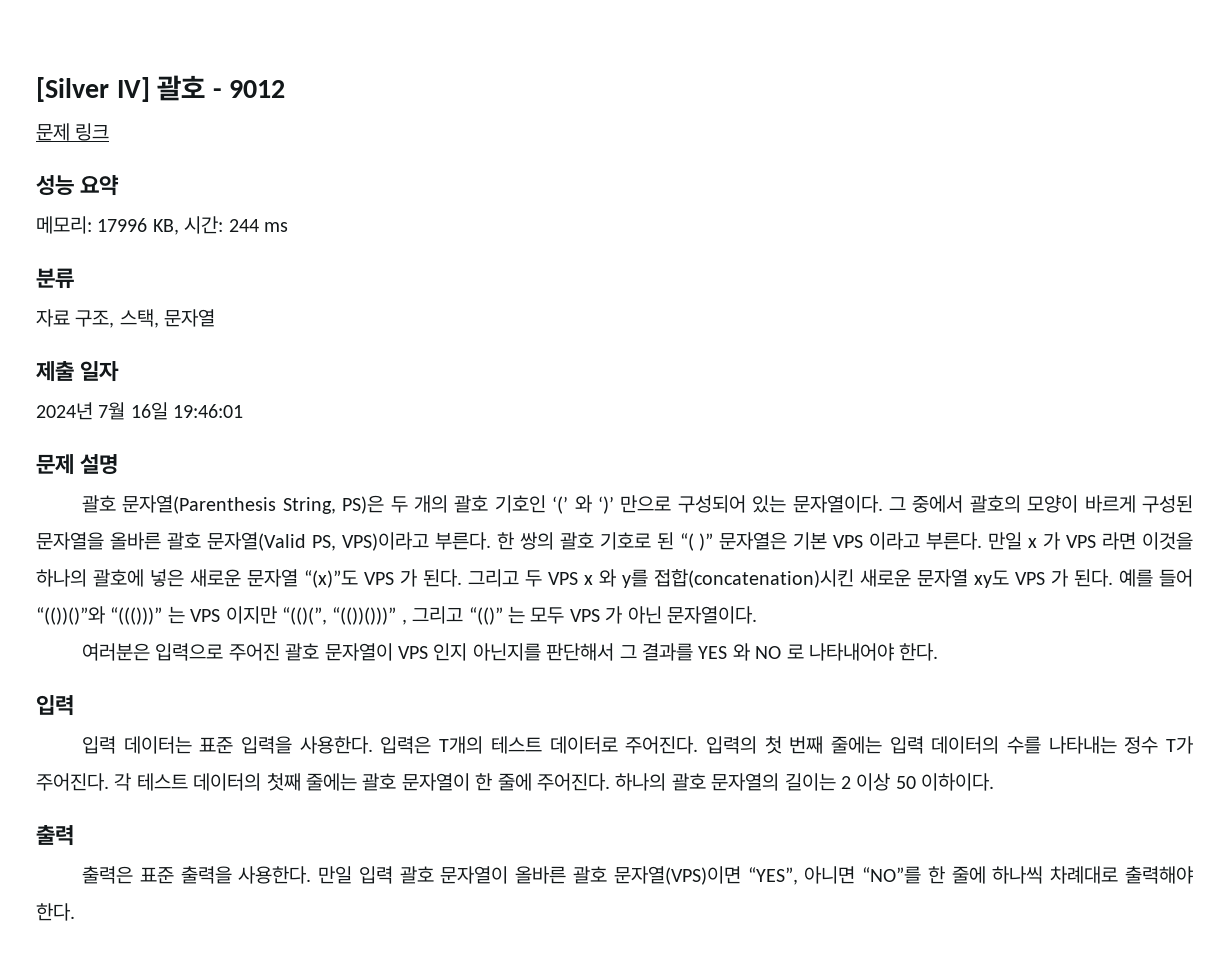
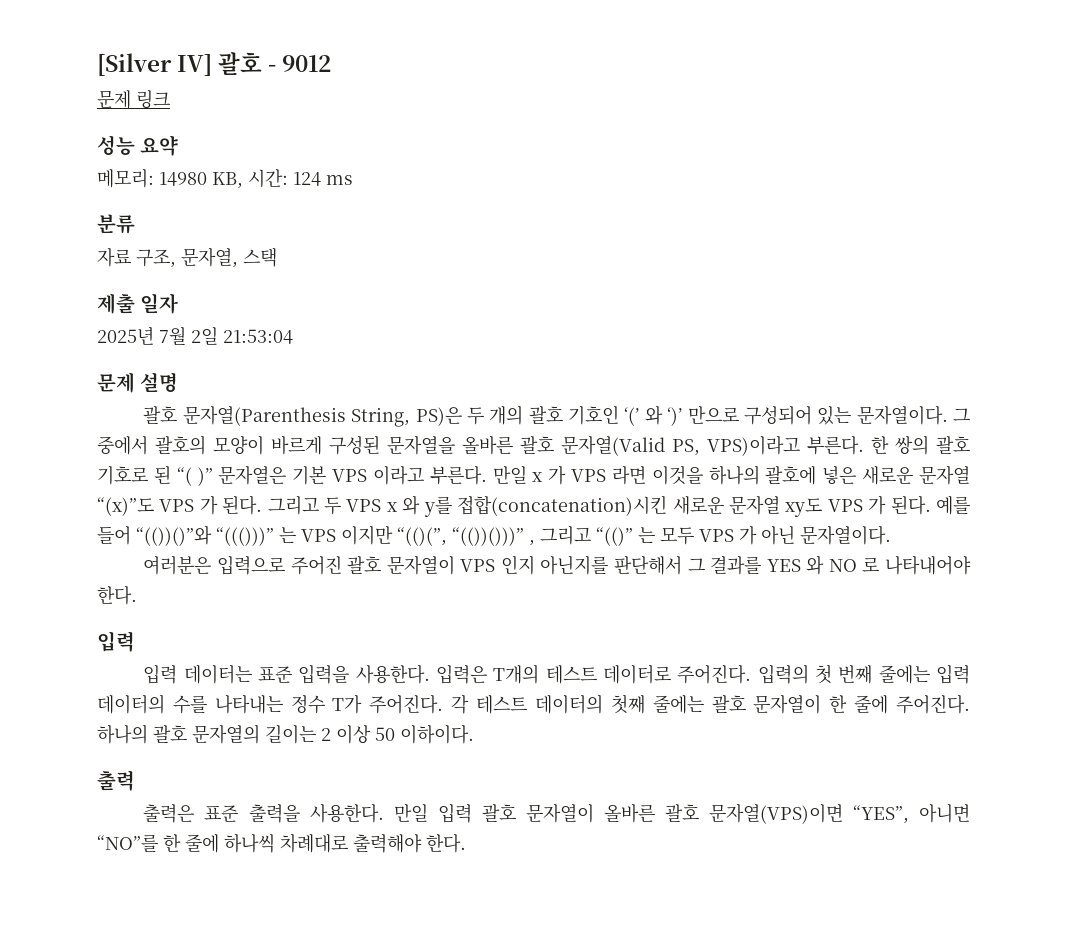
- 메모리: 17996 KB, 시간: 244 ms
+ 메모리: 14980 KB, 시간: 124 ms
- 자료 구조, 스택, 문자열
+ 자료 구조, 문자열, 스택
- 2024년 7월 16일 19:46:01
+ 2025년 7월 2일 21:53:04

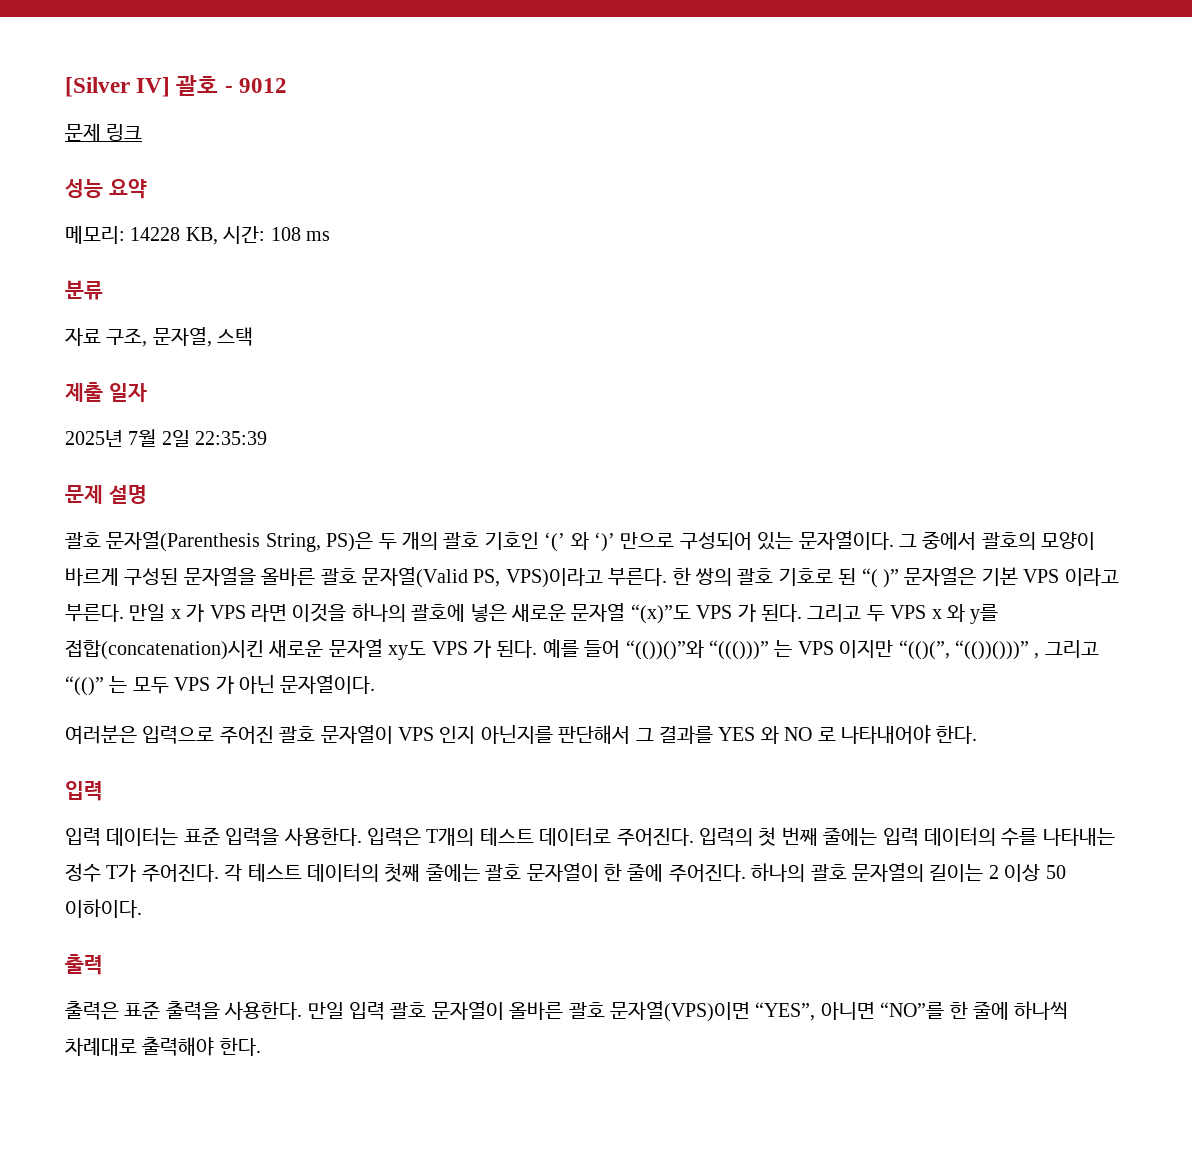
- 메모리: 14980 KB, 시간: 124 ms
+ 메모리: 14228 KB, 시간: 108 ms
- 2025년 7월 2일 21:53:04
+ 2025년 7월 2일 22:35:39

